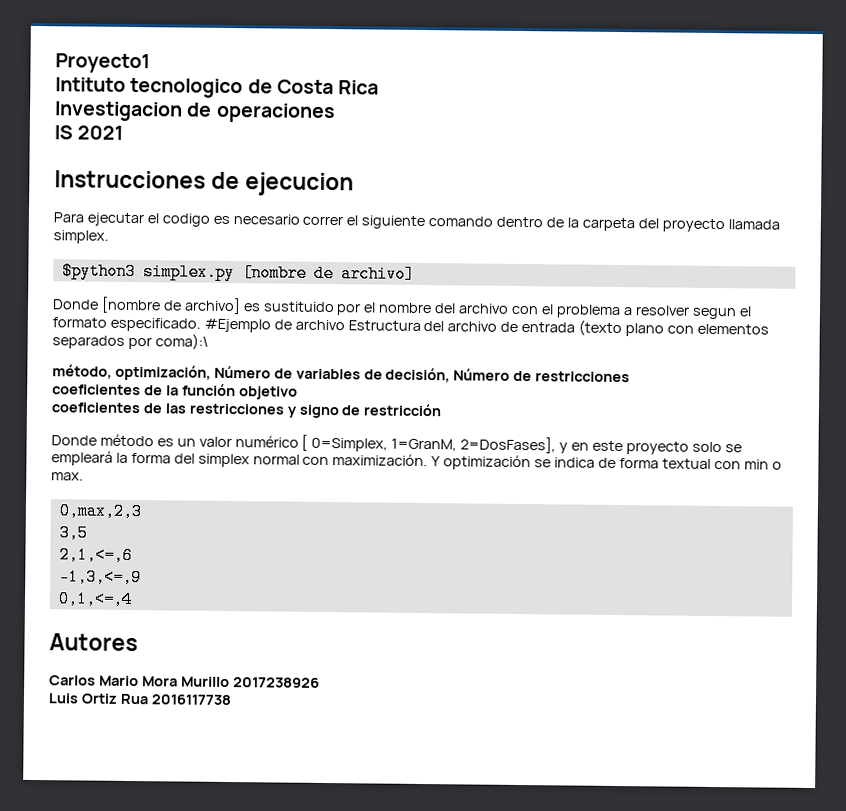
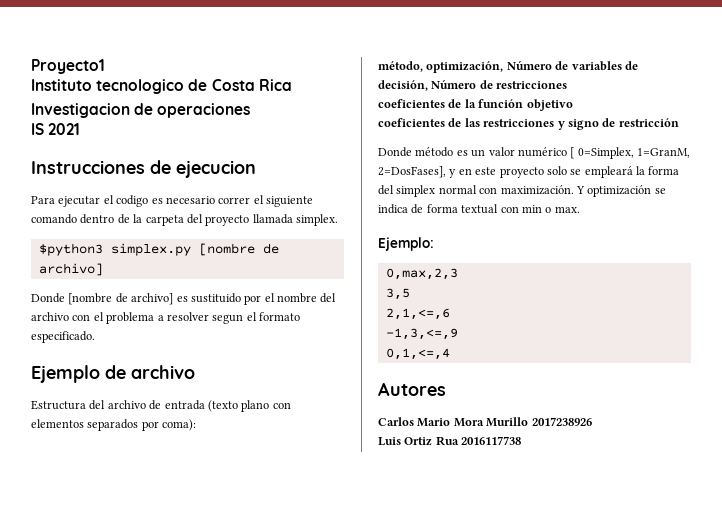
- Intituto tecnologico de Costa Rica
+ Instituto tecnologico de Costa Rica
- Donde [nombre de archivo] es sustituido por el nombre del archivo con el problema a resolver segun el formato especificado. #Ejemplo de archivo Estructura del archivo de entrada (texto plano con elementos separados por coma):\
+ Donde [nombre de archivo] es sustituido por el nombre del archivo con el problema a resolver segun el formato especificado.
+ Ejemplo de archivo
+ Estructura del archivo de entrada (texto plano con elementos separados por coma):
+ Ejemplo:

